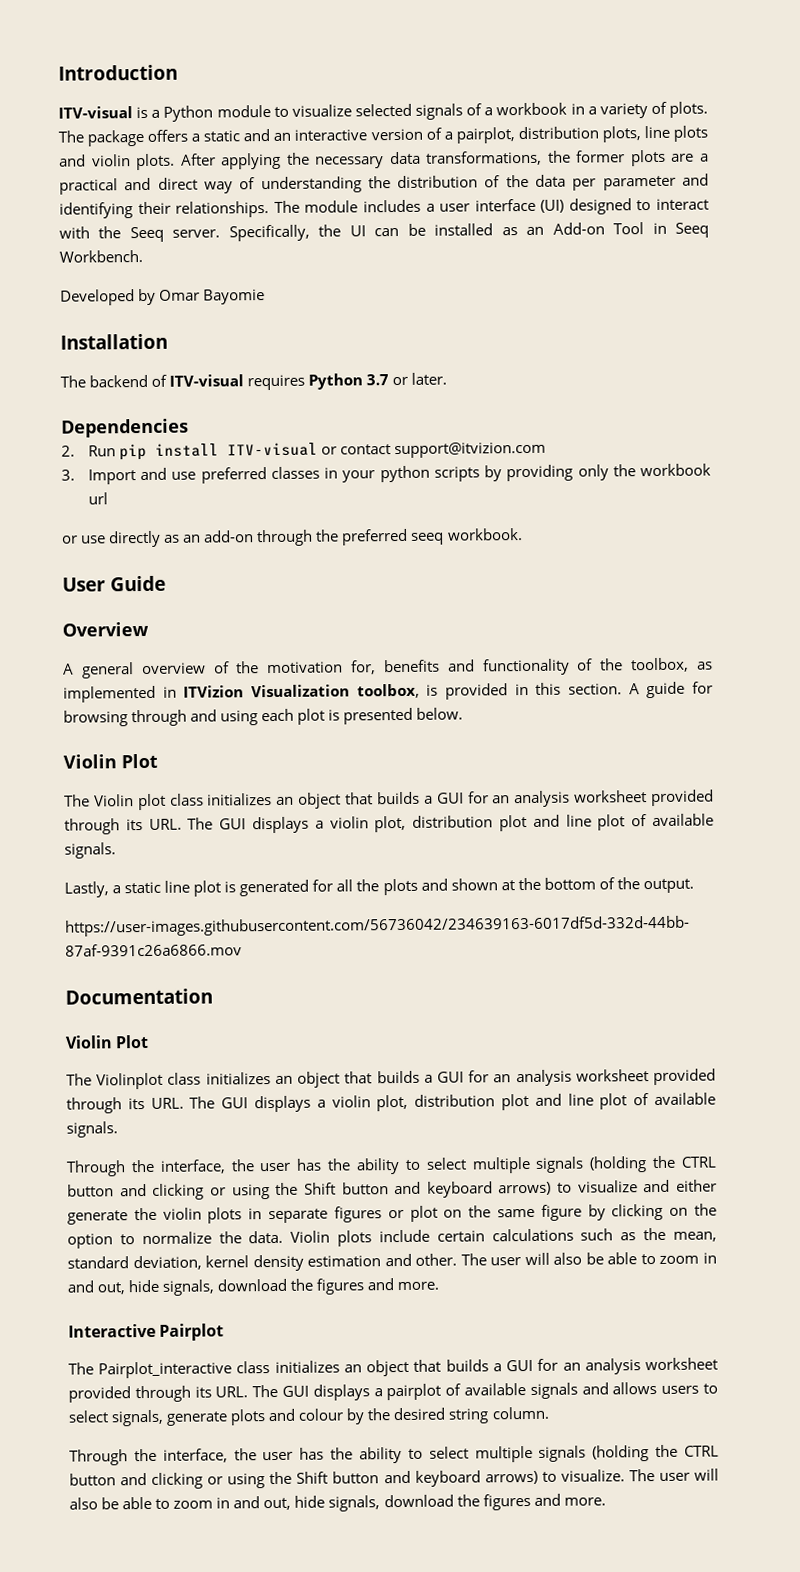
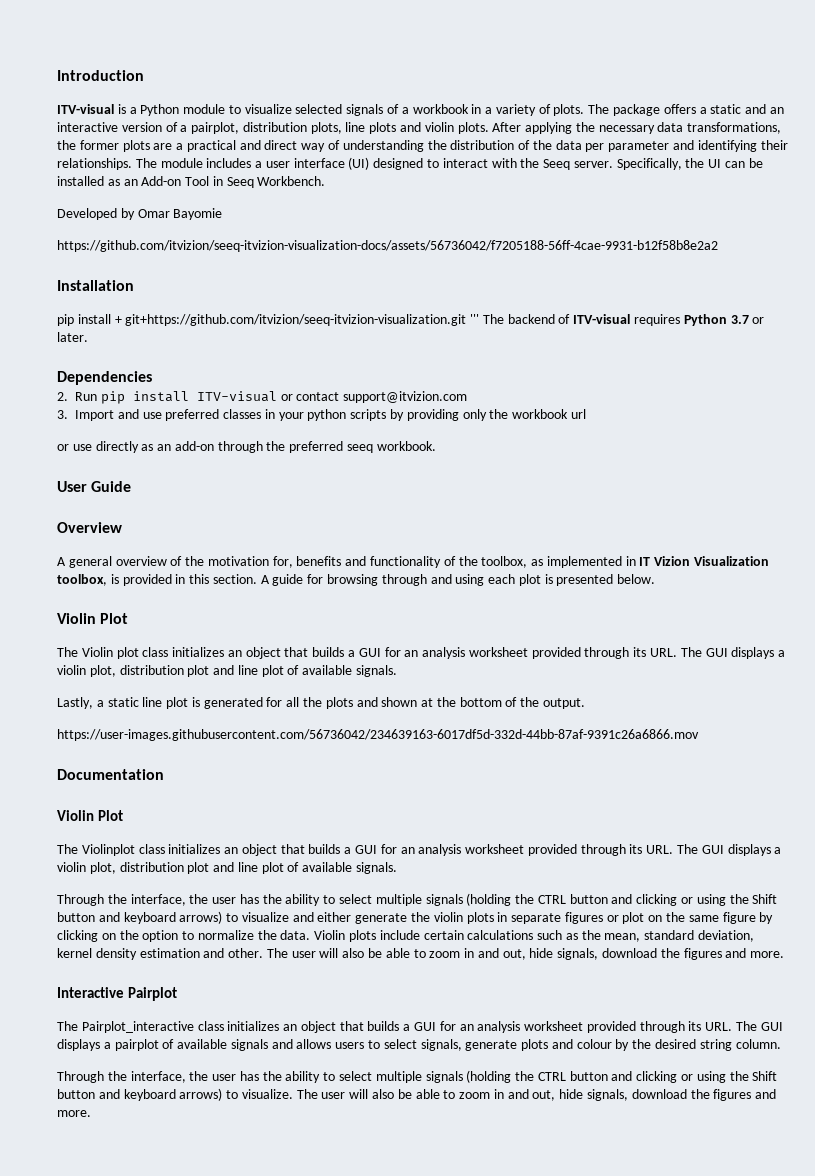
+ https://github.com/itvizion/seeq-itvizion-visualization-docs/assets/56736042/f7205188-56ff-4cae-9931-b12f58b8e2a2
- The backend of ITV-visual requires Python 3.7 or later.
+ pip install + git+https://github.com/itvizion/seeq-itvizion-visualization.git ''' The backend of ITV-visual requires Python 3.7 or later.
- A general overview of the motivation for, benefits and functionality of the toolbox, as implemented in ITVizion Visualization toolbox, is provided in this section.
+ A general overview of the motivation for, benefits and functionality of the toolbox, as implemented in IT Vizion Visualization toolbox, is provided in this section.

